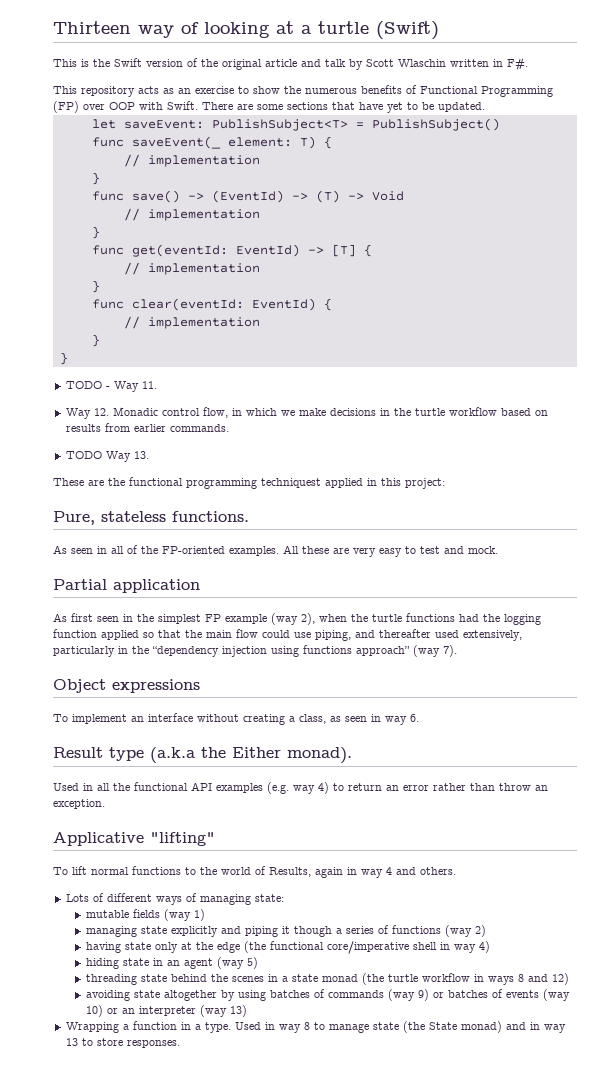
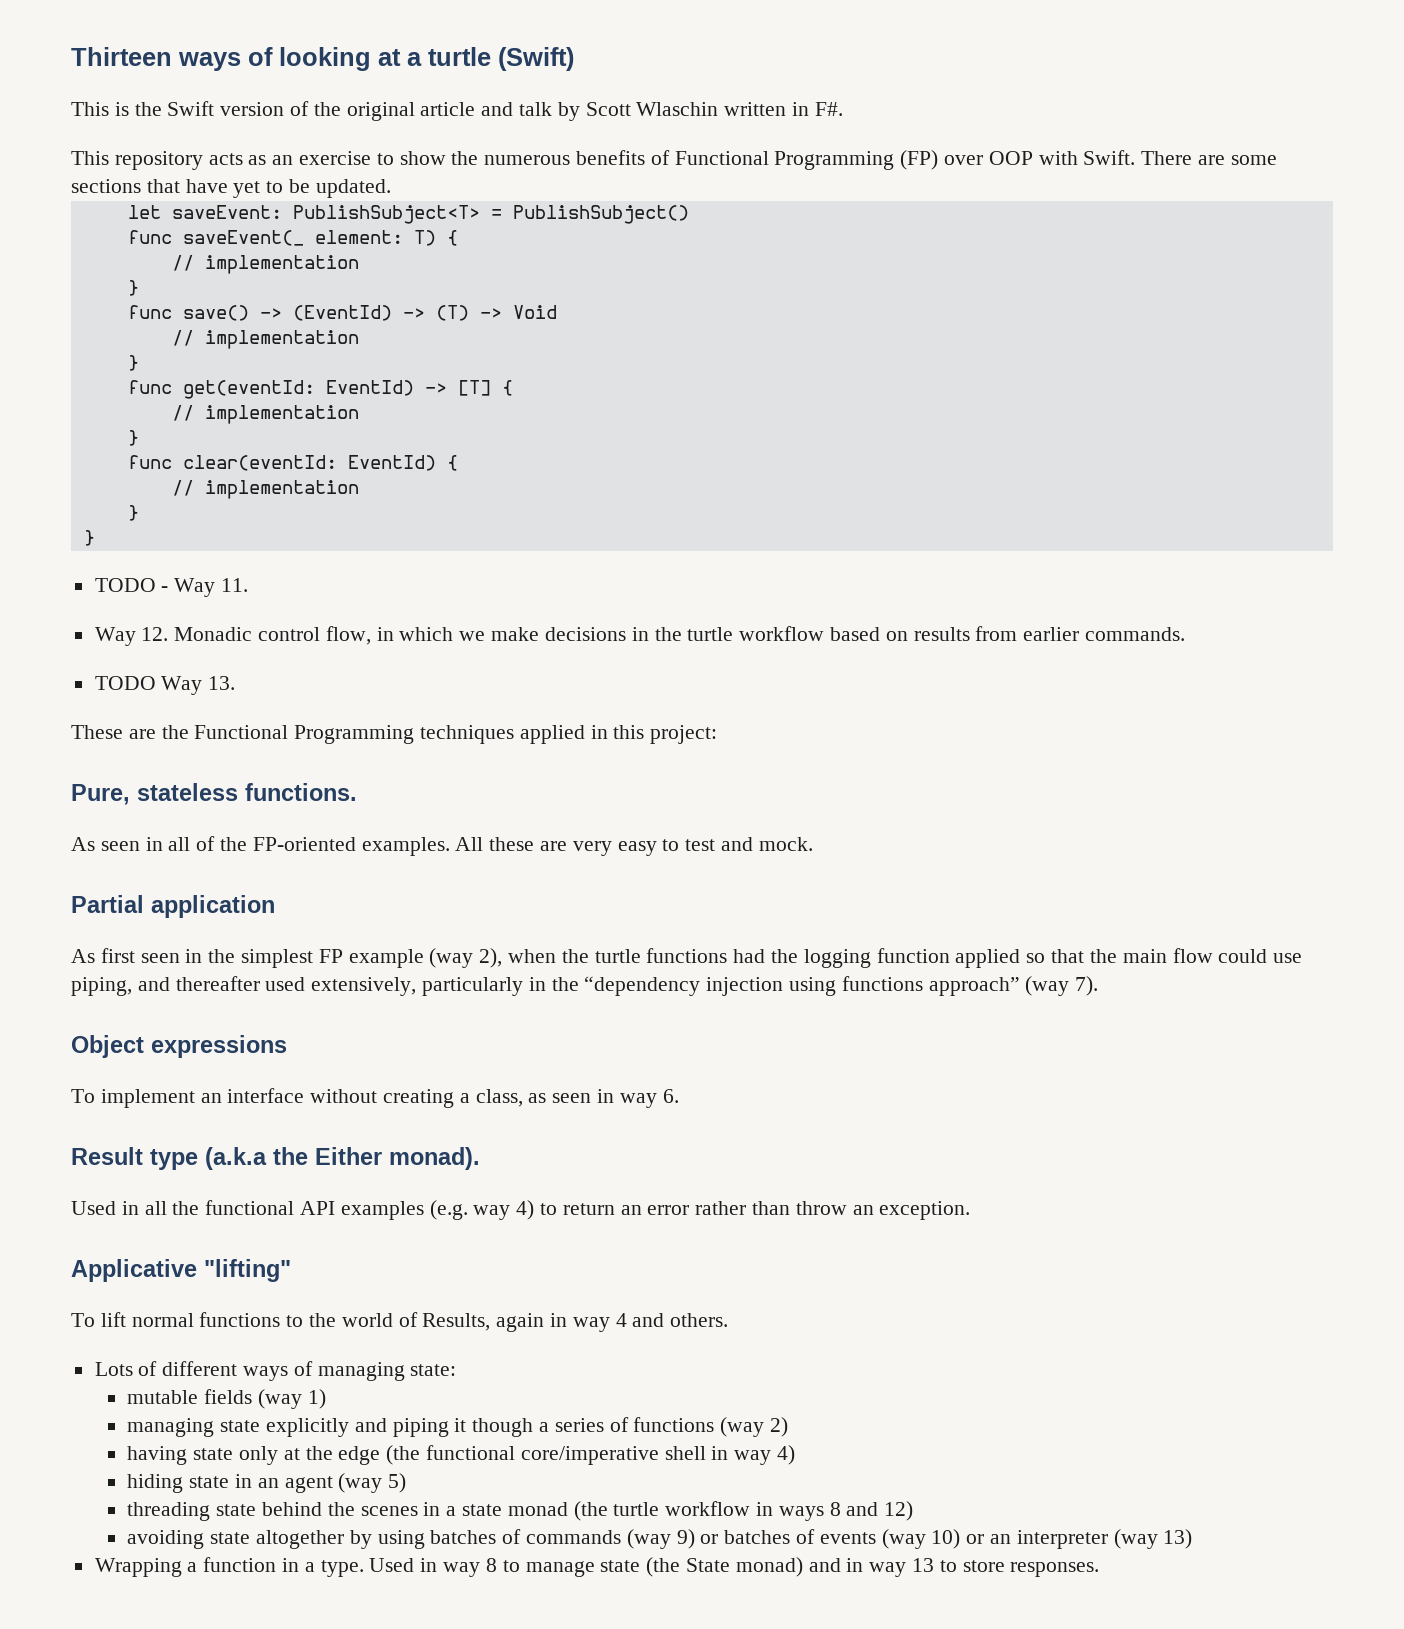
- Thirteen way of looking at a turtle (Swift)
+ Thirteen ways of looking at a turtle (Swift)
- These are the functional programming techniquest applied in this project:
+ These are the Functional Programming techniques applied in this project:

